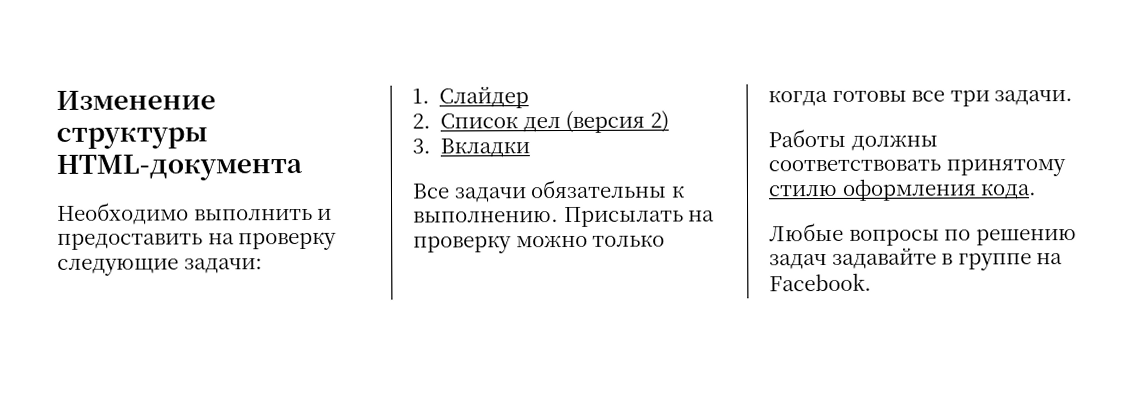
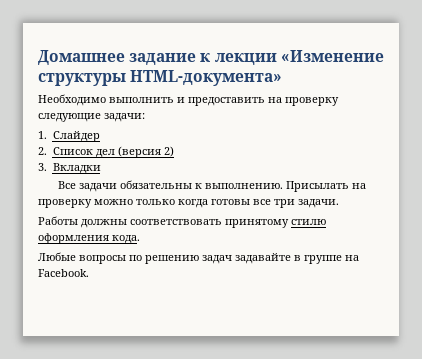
- Изменение структуры HTML-документа
+ Домашнее задание к лекции «Изменение структуры HTML-документа»

